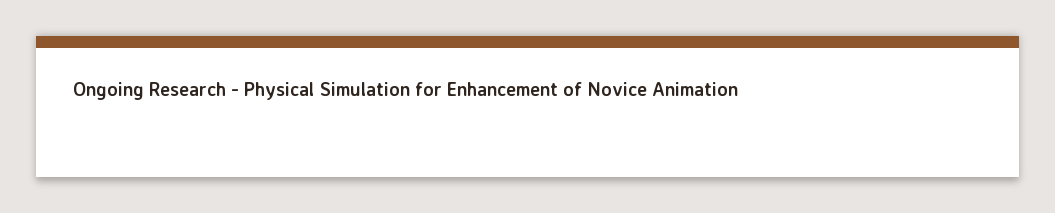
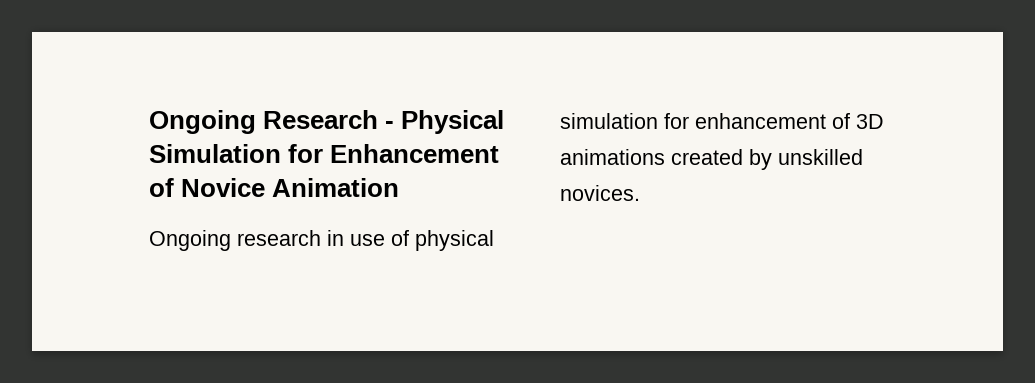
+ Ongoing research in use of physical simulation for enhancement of 3D animations created by unskilled novices.

